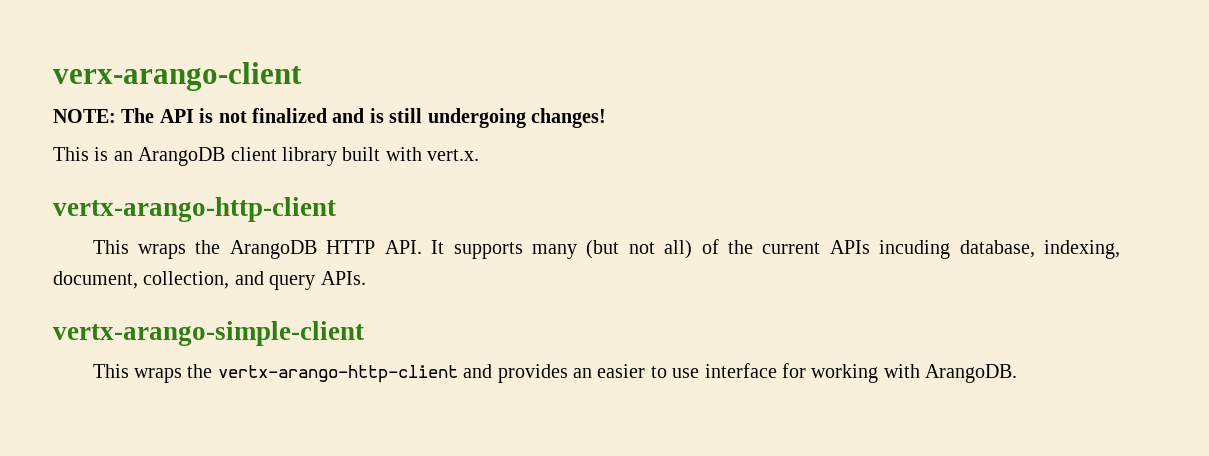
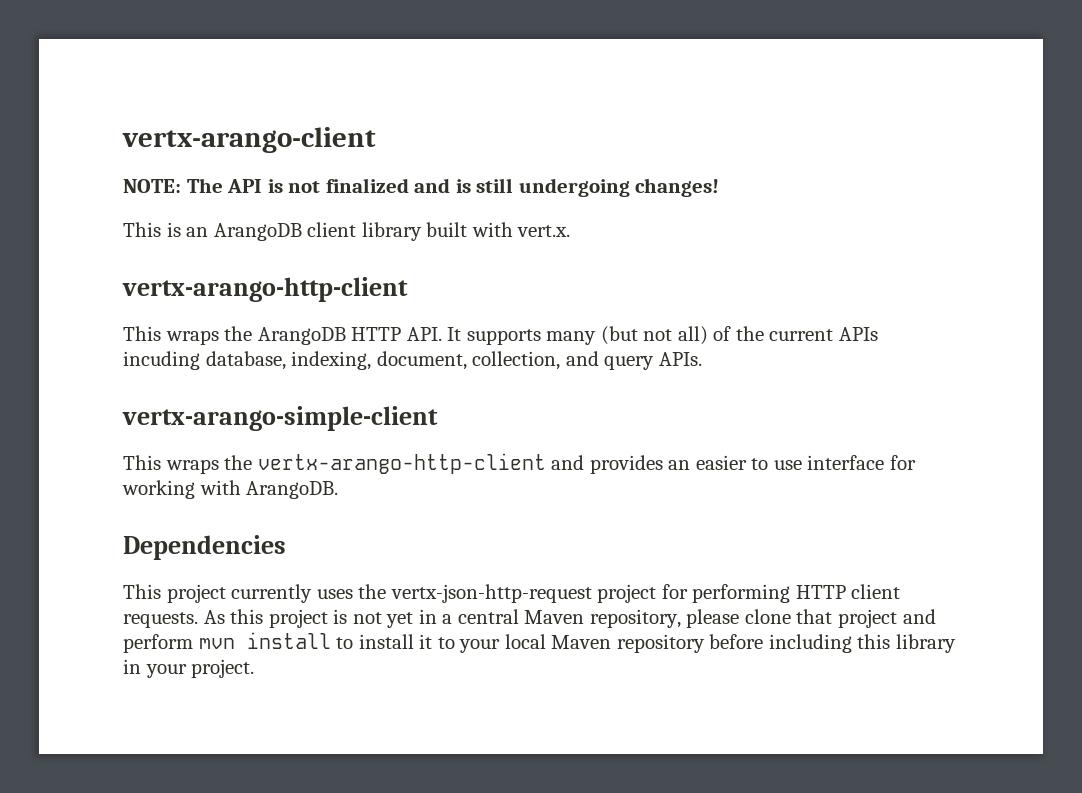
- verx-arango-client
+ vertx-arango-client
+ Dependencies
+ This project currently uses the vertx-json-http-request project for performing HTTP client requests. As this project is not yet in a central Maven repository, please clone that project and perform mvn install to install it to your local Maven repository before including this library in your project.

